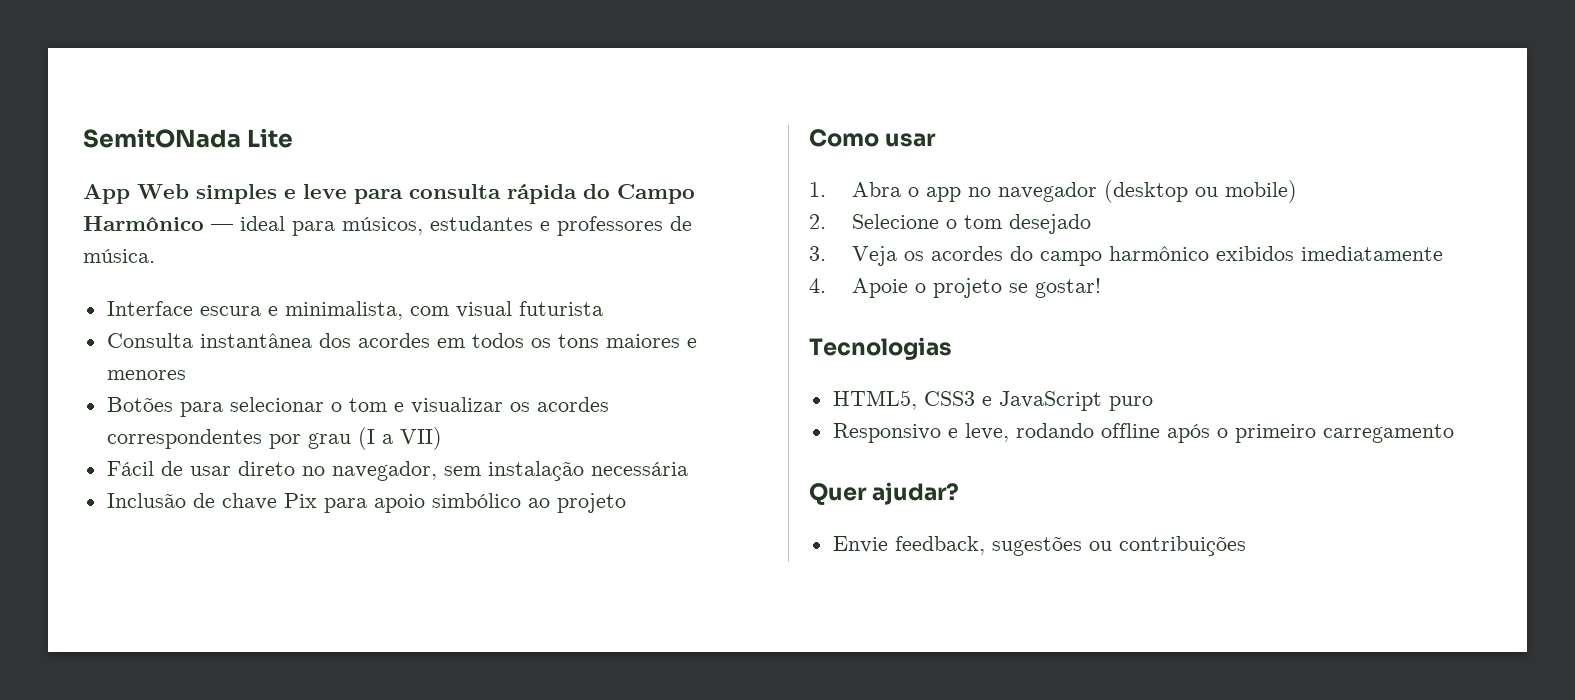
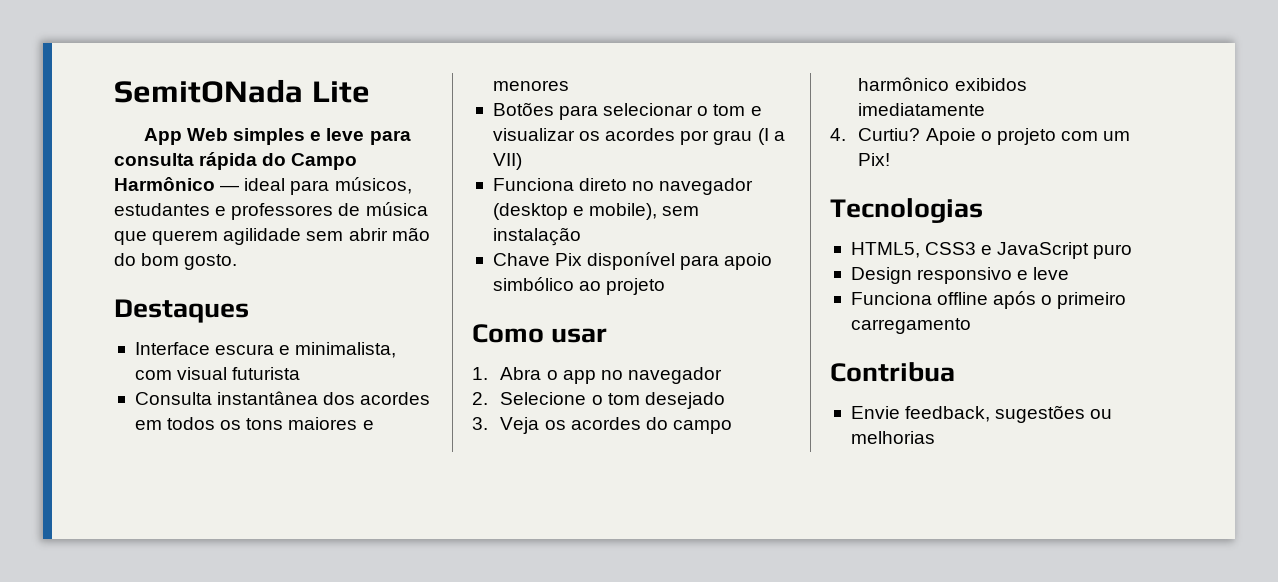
- App Web simples e leve para consulta rápida do Campo Harmônico — ideal para músicos, estudantes e professores de música.
+ App Web simples e leve para consulta rápida do Campo Harmônico — ideal para músicos, estudantes e professores de música que querem agilidade sem abrir mão do bom gosto.
+ Destaques
- Botões para selecionar o tom e visualizar os acordes correspondentes por grau (I a VII)
+ Botões para selecionar o tom e visualizar os acordes por grau (I a VII)
- Fácil de usar direto no navegador, sem instalação necessária
- Inclusão de chave Pix para apoio simbólico ao projeto
+ Funciona direto no navegador (desktop e mobile), sem instalação
+ Chave Pix disponível para apoio simbólico ao projeto
- 1. Abra o app no navegador (desktop ou mobile)
+ 1. Abra o app no navegador
- 4. Apoie o projeto se gostar!
+ 4. Curtiu? Apoie o projeto com um Pix!
- Responsivo e leve, rodando offline após o primeiro carregamento
+ Design responsivo e leve
+ Funciona offline após o primeiro carregamento
- Quer ajudar?
+ Contribua
- Envie feedback, sugestões ou contribuições
+ Envie feedback, sugestões ou melhorias

